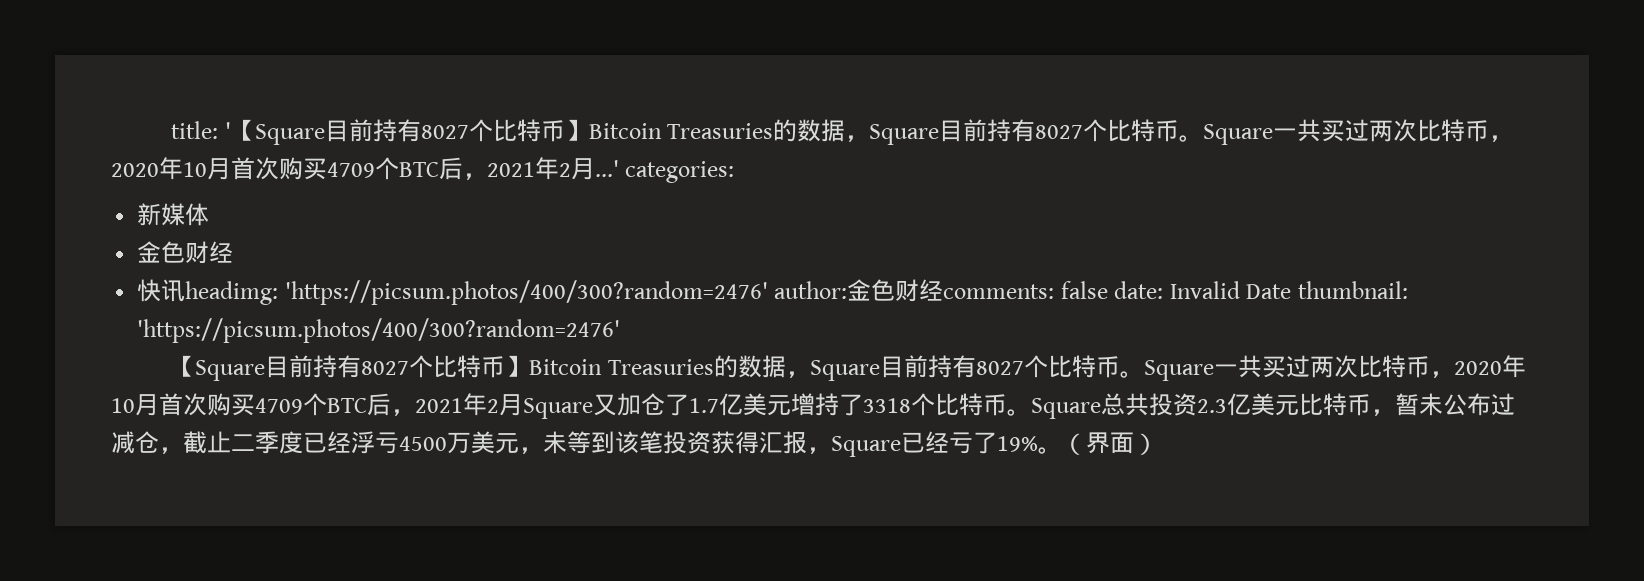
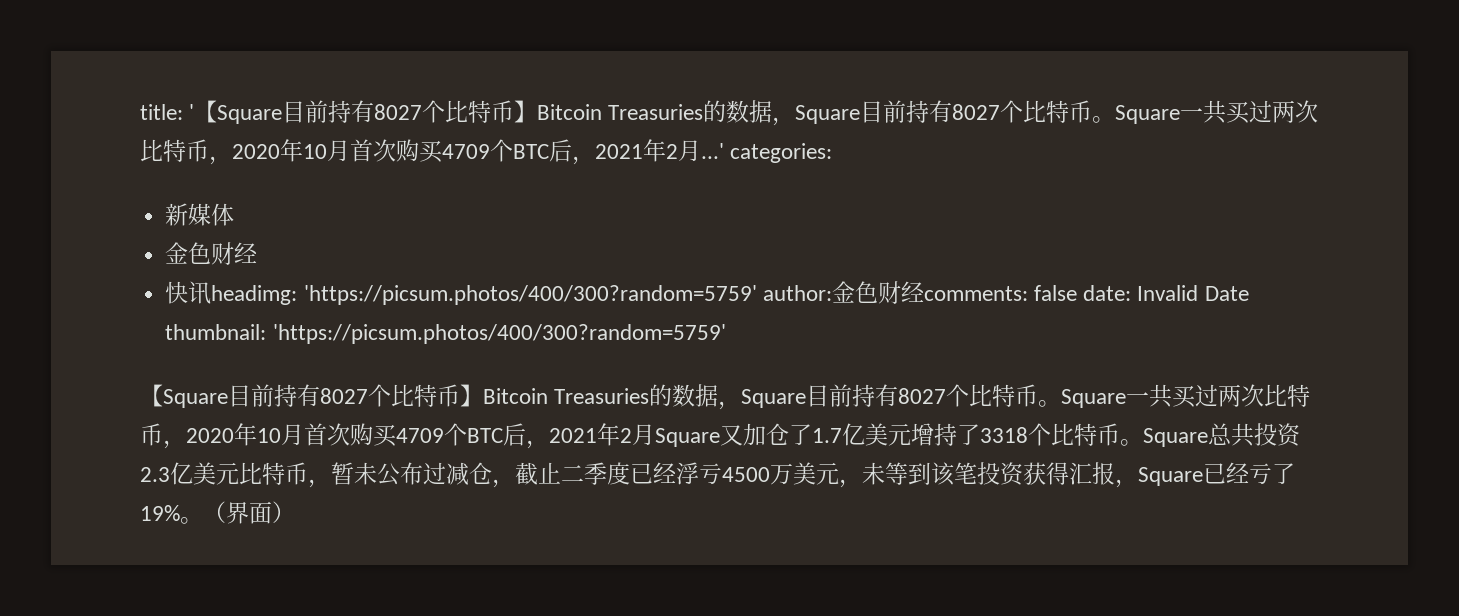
- 快讯headimg: 'https://picsum.photos/400/300?random=2476' author:金色财经comments: false date: Invalid Date thumbnail: 'https://picsum.photos/400/300?random=2476'
+ 快讯headimg: 'https://picsum.photos/400/300?random=5759' author:金色财经comments: false date: Invalid Date thumbnail: 'https://picsum.photos/400/300?random=5759'

